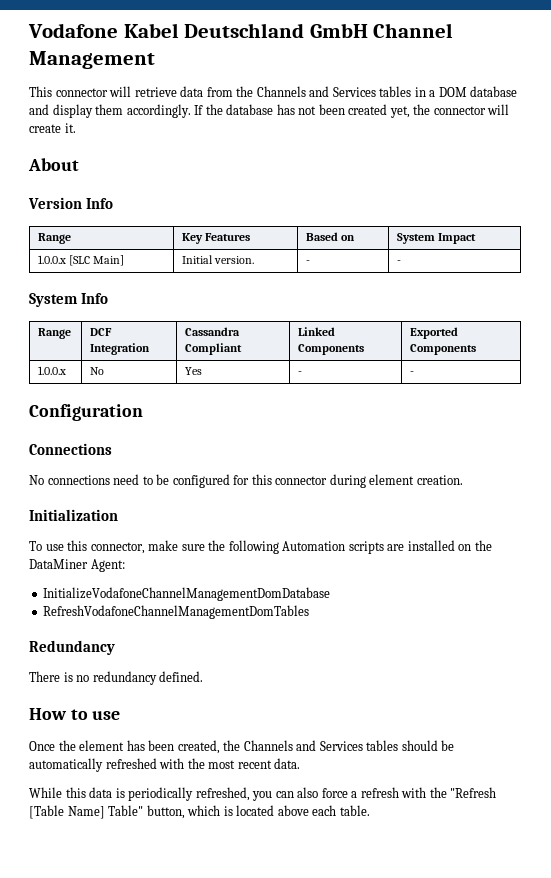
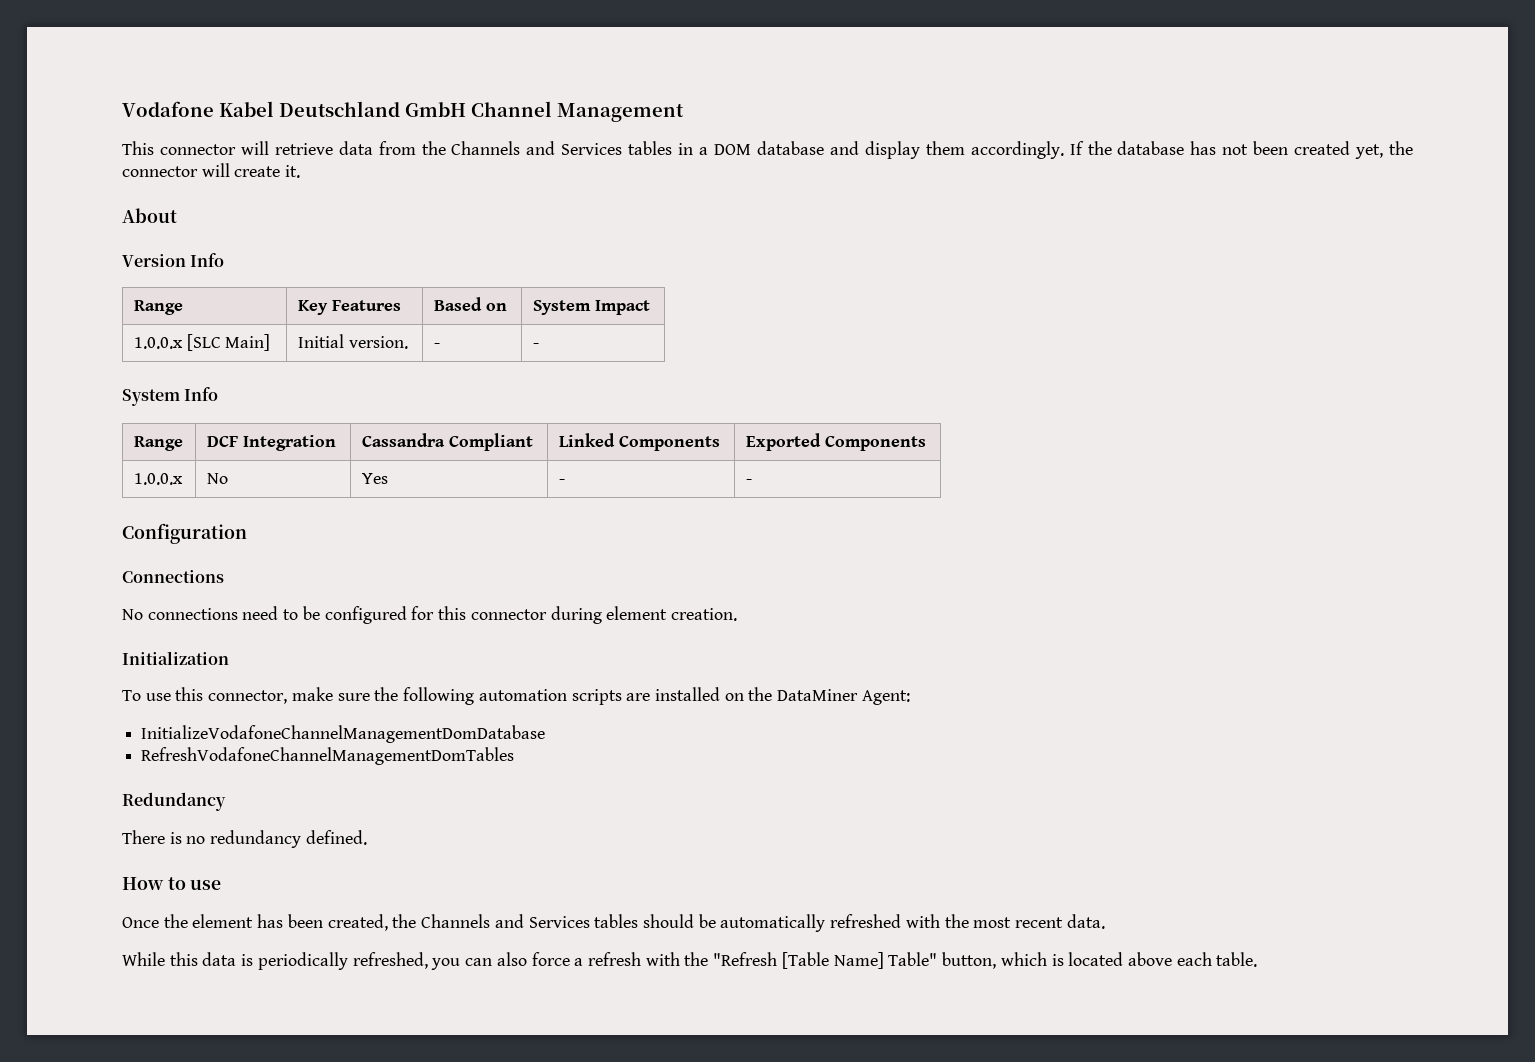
- To use this connector, make sure the following Automation scripts are installed on the DataMiner Agent:
+ To use this connector, make sure the following automation scripts are installed on the DataMiner Agent:

